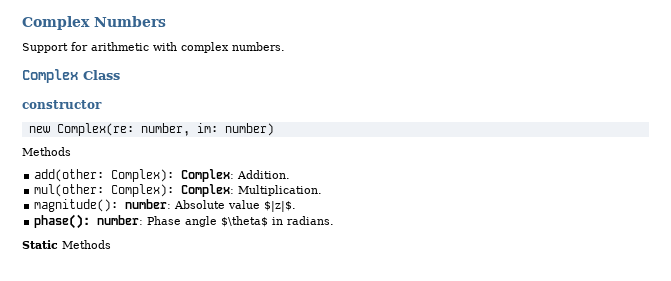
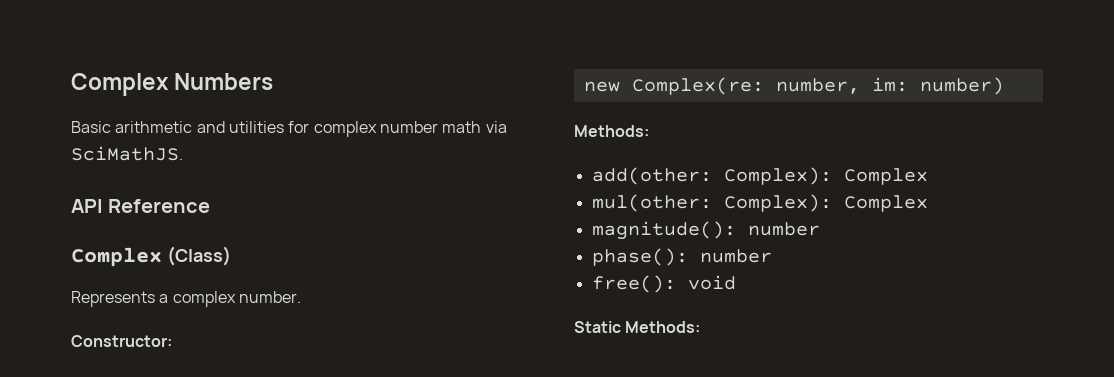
- Support for arithmetic with complex numbers.
- Complex Class
- constructor
+ Basic arithmetic and utilities for complex number math via SciMathJS.
+ API Reference
+ Complex (Class)
+ Represents a complex number.
+ Constructor:
  new Complex(re: number, im: number)
- Methods
+ Methods:
- add(other: Complex): Complex: Addition.
+ add(other: Complex): Complex
- mul(other: Complex): Complex: Multiplication.
+ mul(other: Complex): Complex
- magnitude(): number: Absolute value $|z|$.
- phase(): number: Phase angle $\theta$ in radians.
+ magnitude(): number
+ phase(): number
+ free(): void
- Static Methods
+ Static Methods:

